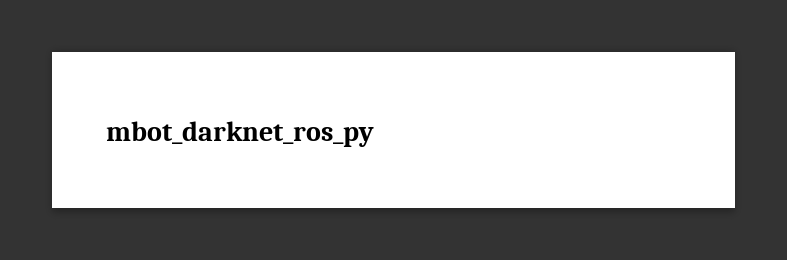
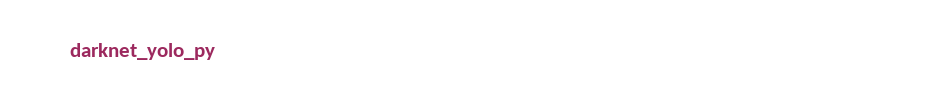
- mbot_darknet_ros_py
+ darknet_yolo_py

